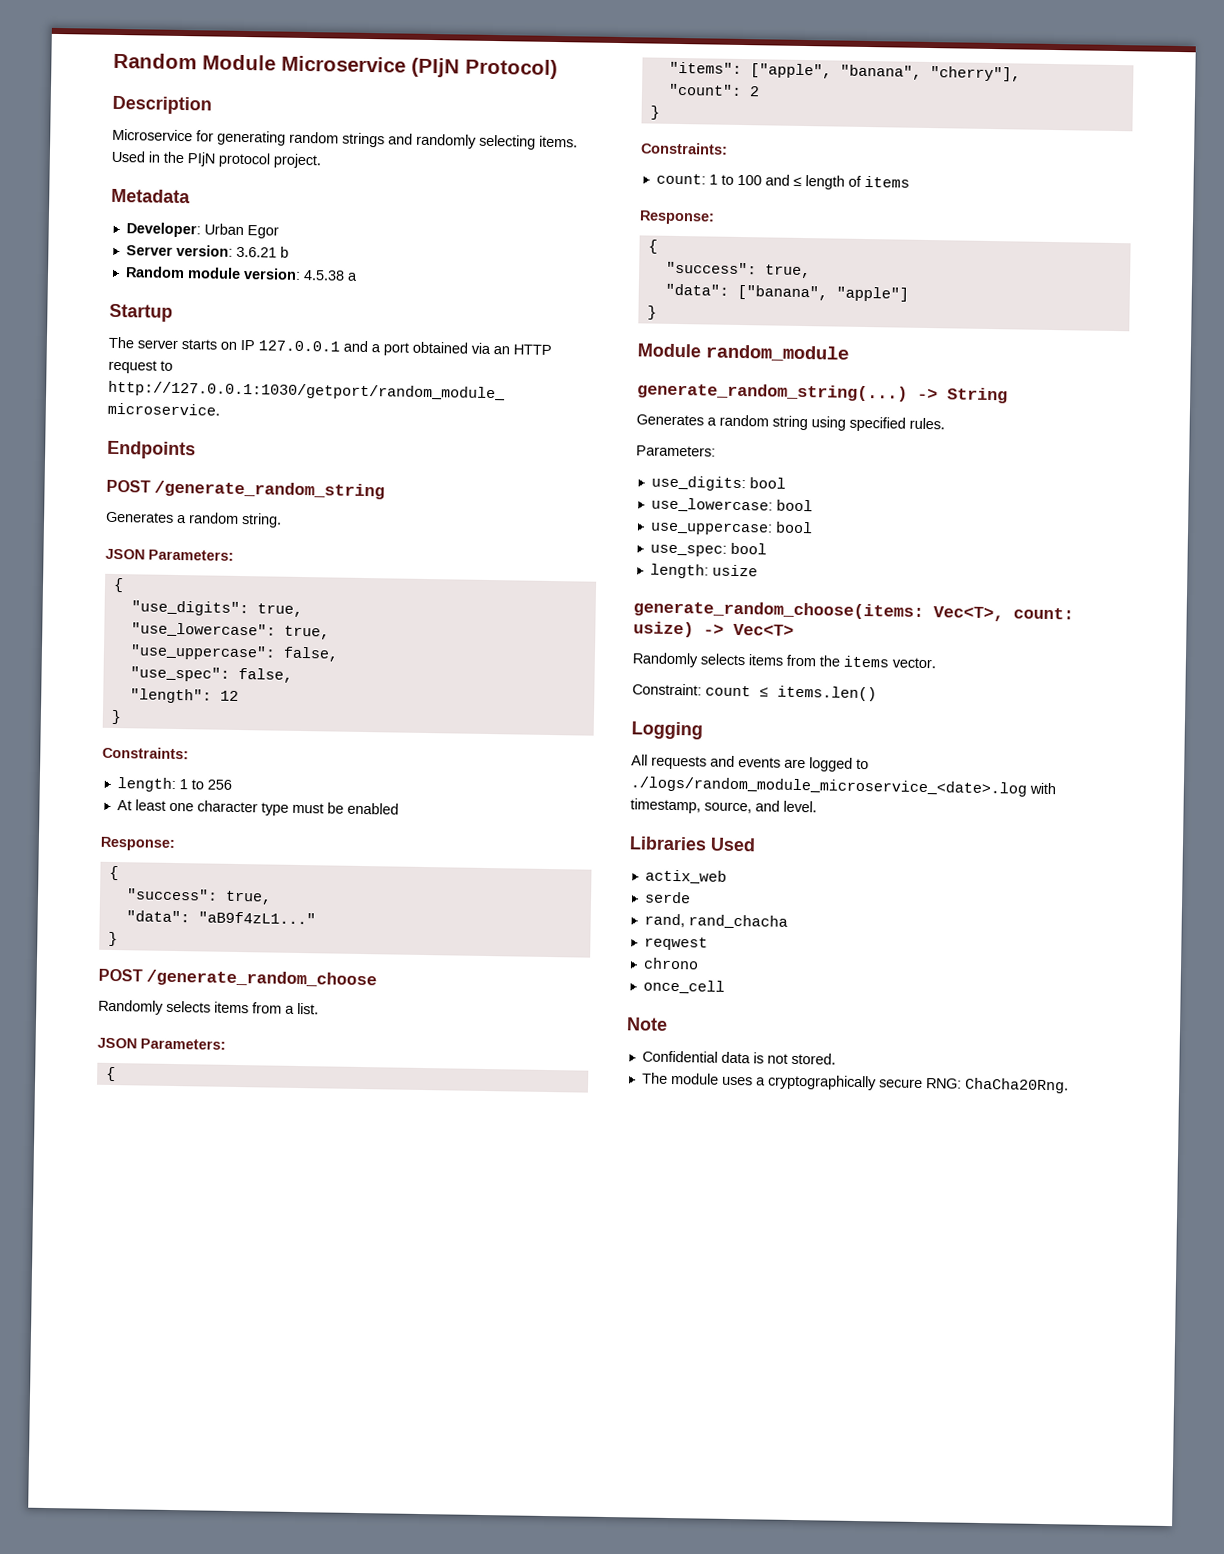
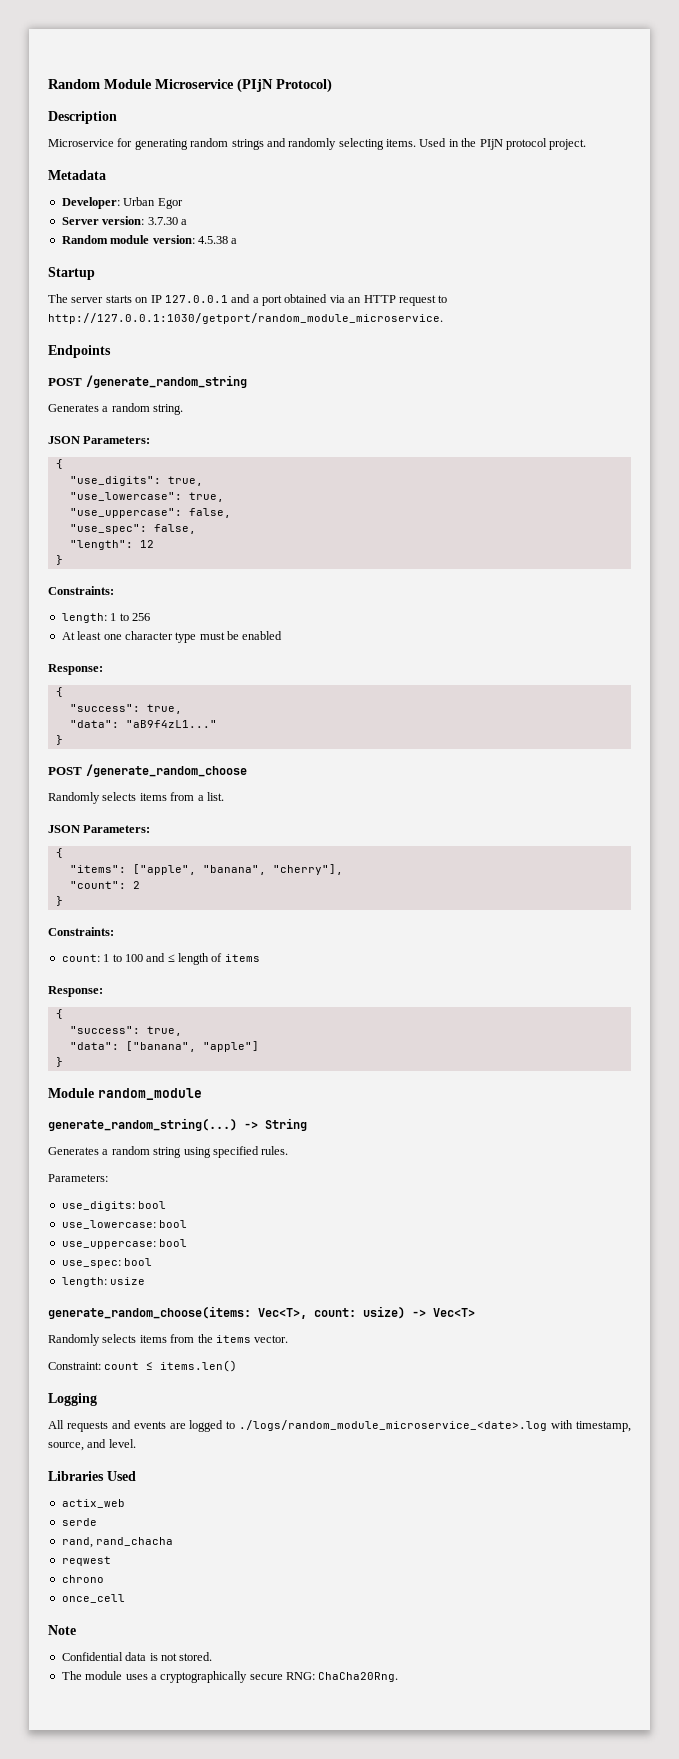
- Server version: 3.6.21 b
+ Server version: 3.7.30 a

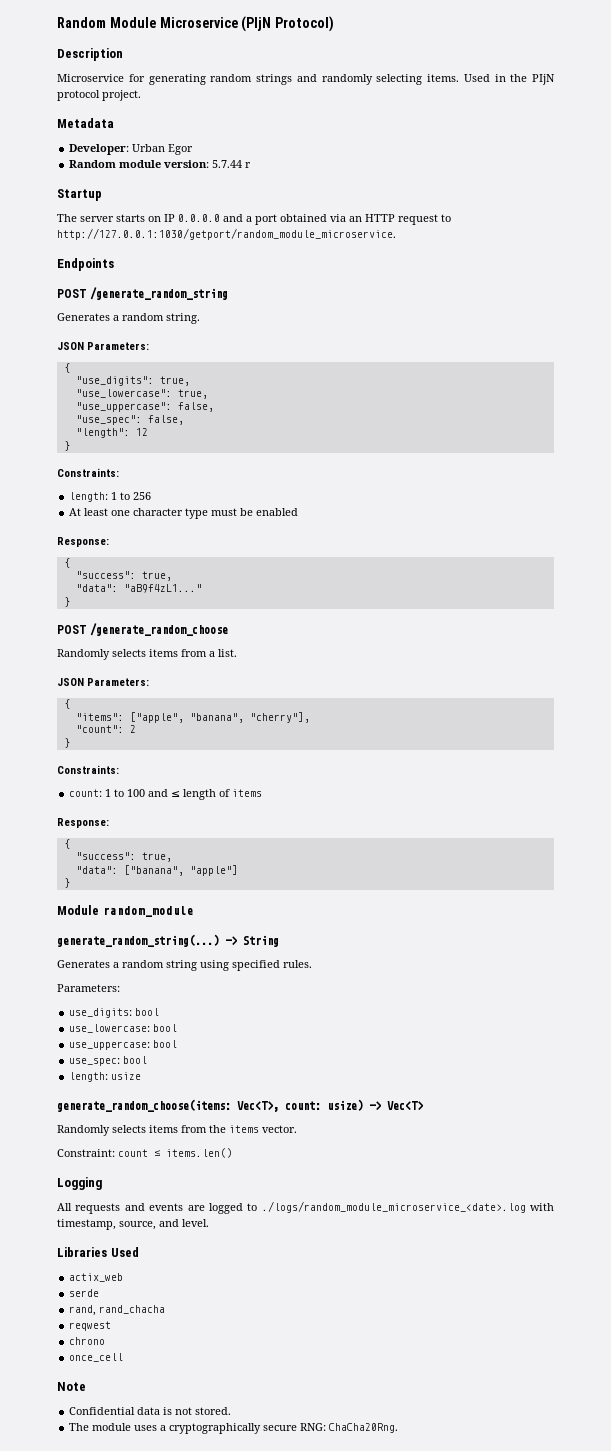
- Server version: 3.7.30 a
- Random module version: 4.5.38 a
+ Random module version: 5.7.44 r
- The server starts on IP 127.0.0.1 and a port obtained via an HTTP request to http://127.0.0.1:1030/getport/random_module_microservice.
+ The server starts on IP 0.0.0.0 and a port obtained via an HTTP request to http://127.0.0.1:1030/getport/random_module_microservice.

